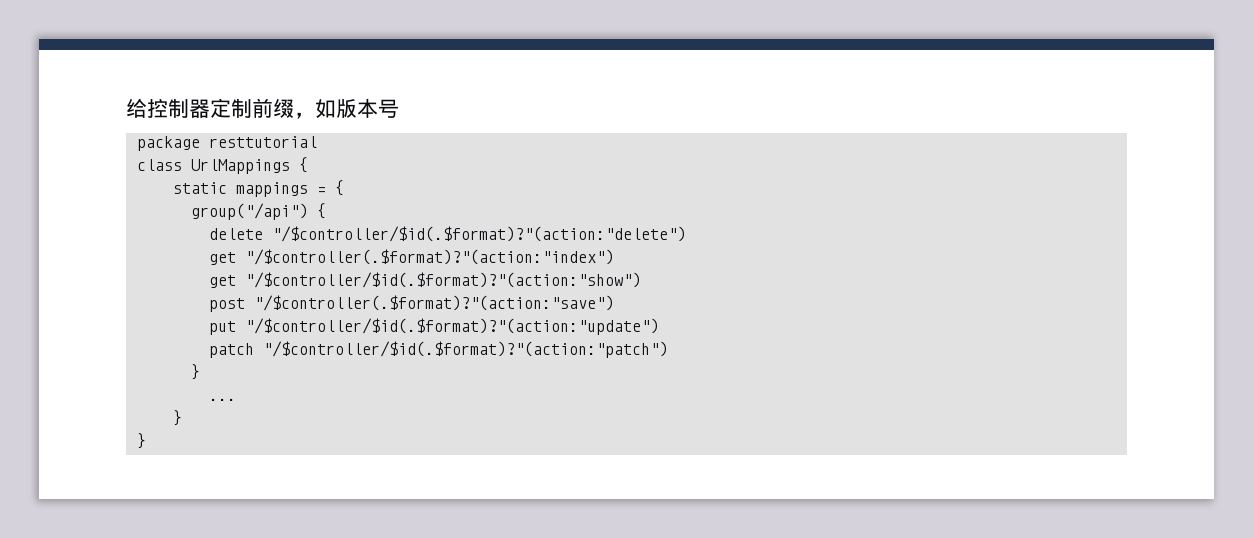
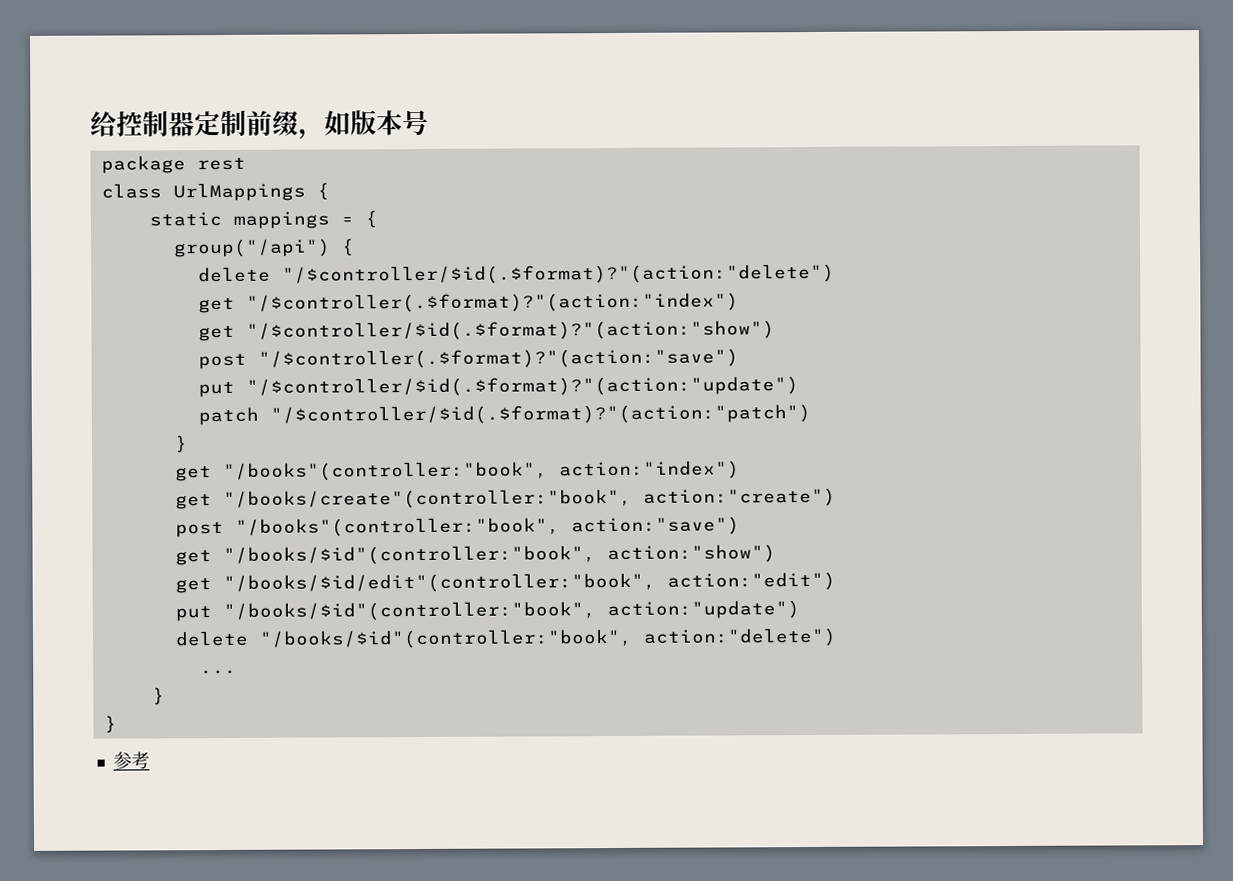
- package resttutorial
+ package rest
+ get "/books"(controller:"book", action:"index")
+ get "/books/create"(controller:"book", action:"create")
+ post "/books"(controller:"book", action:"save")
+ get "/books/$id"(controller:"book", action:"show")
+ get "/books/$id/edit"(controller:"book", action:"edit")
+ put "/books/$id"(controller:"book", action:"update")
+ delete "/books/$id"(controller:"book", action:"delete")
+ 参考

